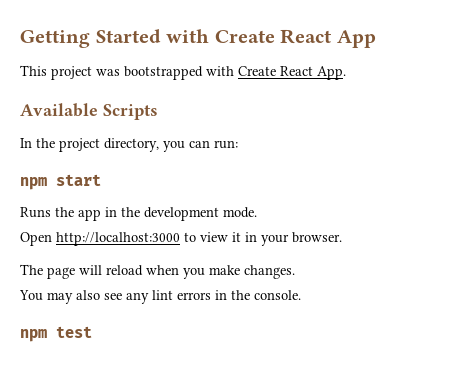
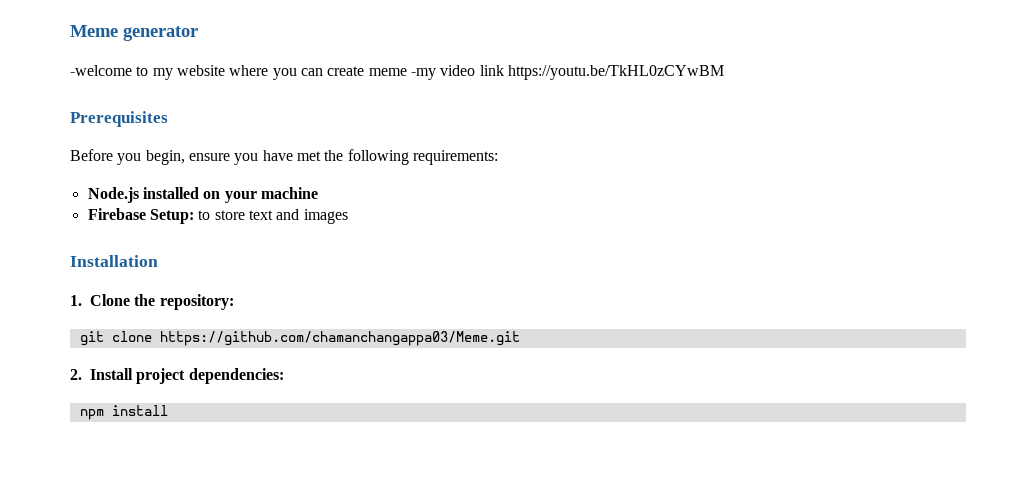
- Getting Started with Create React App
- This project was bootstrapped with Create React App.
- Available Scripts
- In the project directory, you can run:
- npm start
- Runs the app in the development mode.
- Open http://localhost:3000 to view it in your browser.
- The page will reload when you make changes.
- You may also see any lint errors in the console.
- npm test
+ Meme generator
+ -welcome to my website where you can create meme -my video link https://youtu.be/TkHL0zCYwBM
+ Prerequisites
+ Before you begin, ensure you have met the following requirements:
+ Node.js installed on your machine
+ Firebase Setup: to store text and images
+ Installation
+ 1. Clone the repository:
+ git clone https://github.com/chamanchangappa03/Meme.git
+ 2. Install project dependencies:
+ npm install

